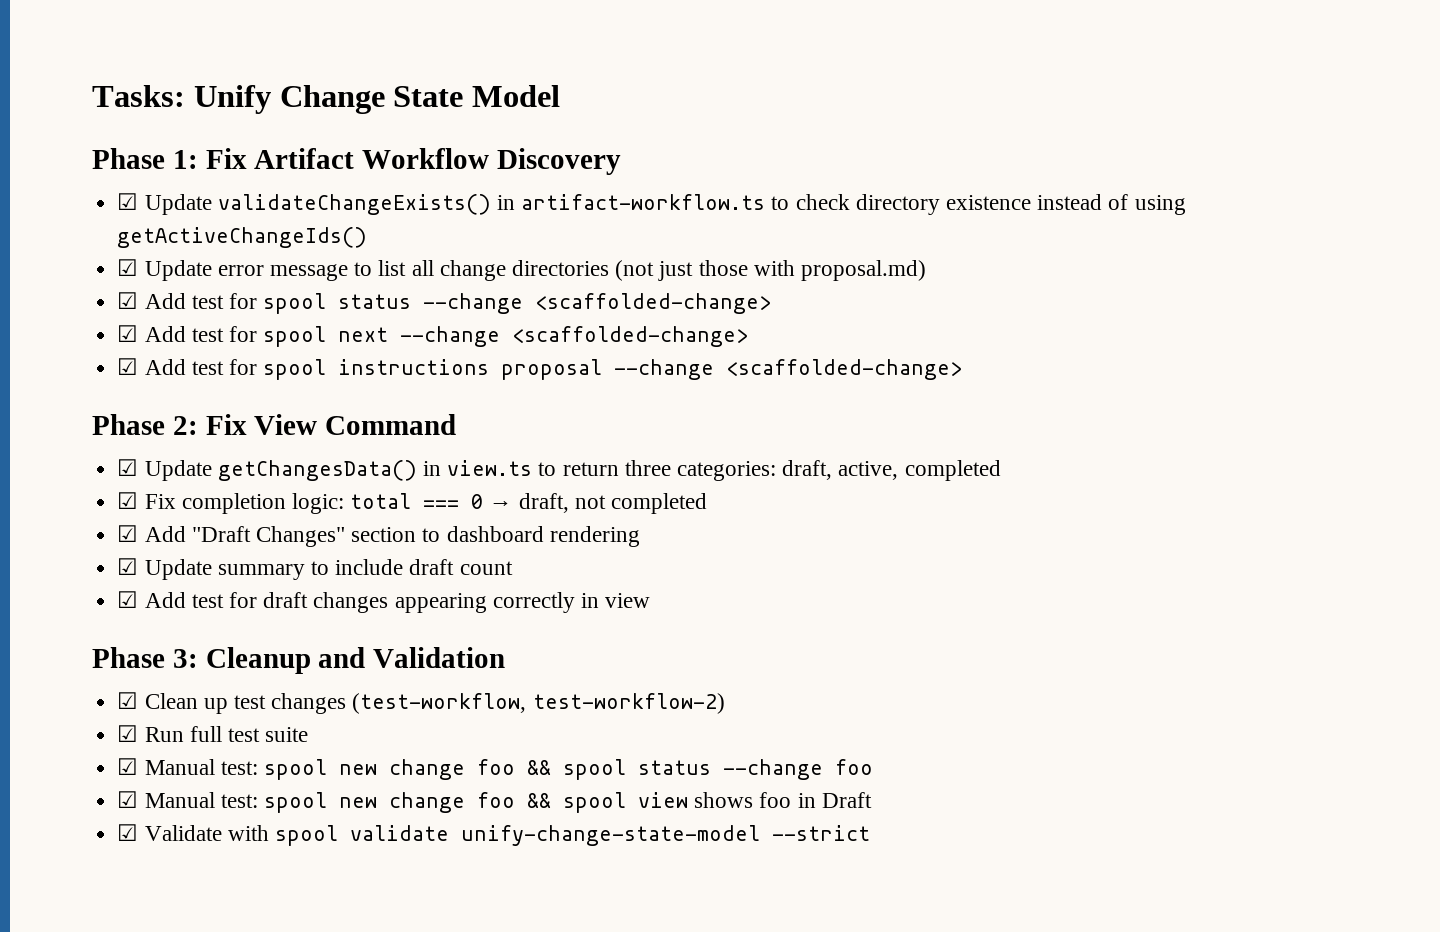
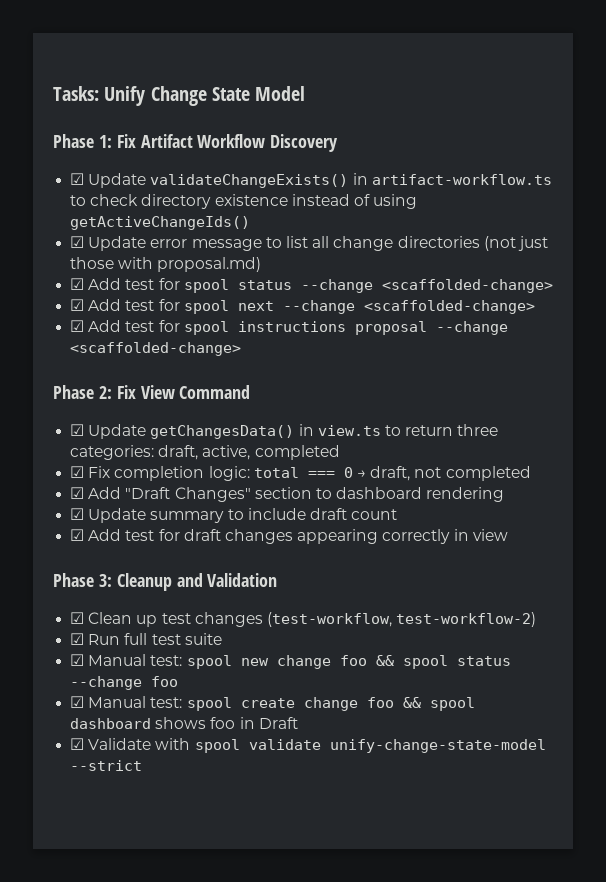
- ☑ Manual test: spool new change foo && spool view shows foo in Draft
+ ☑ Manual test: spool create change foo && spool dashboard shows foo in Draft

